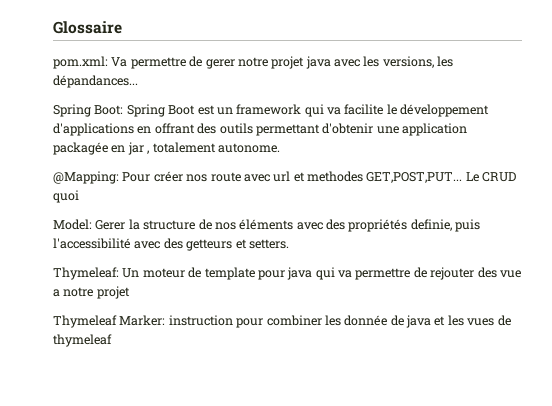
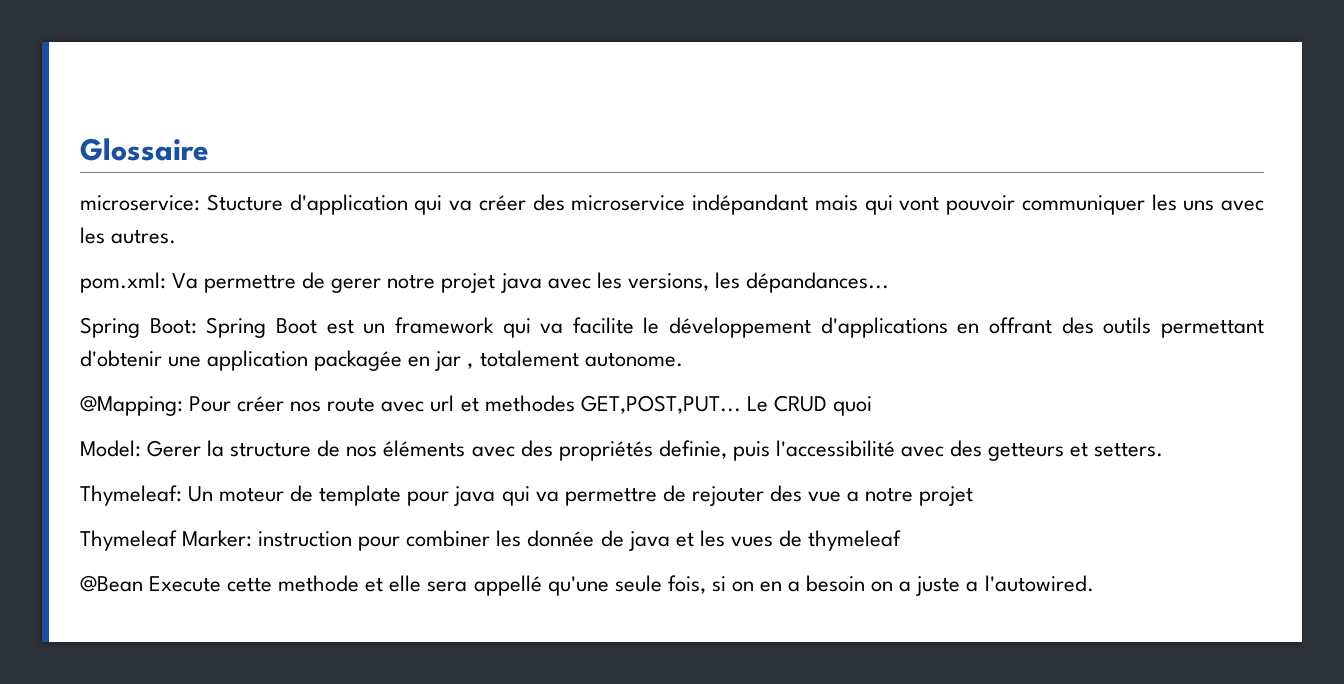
+ microservice: Stucture d'application qui va créer des microservice indépandant mais qui vont pouvoir communiquer les uns avec les autres.
+ @Bean Execute cette methode et elle sera appellé qu'une seule fois, si on en a besoin on a juste a l'autowired.

